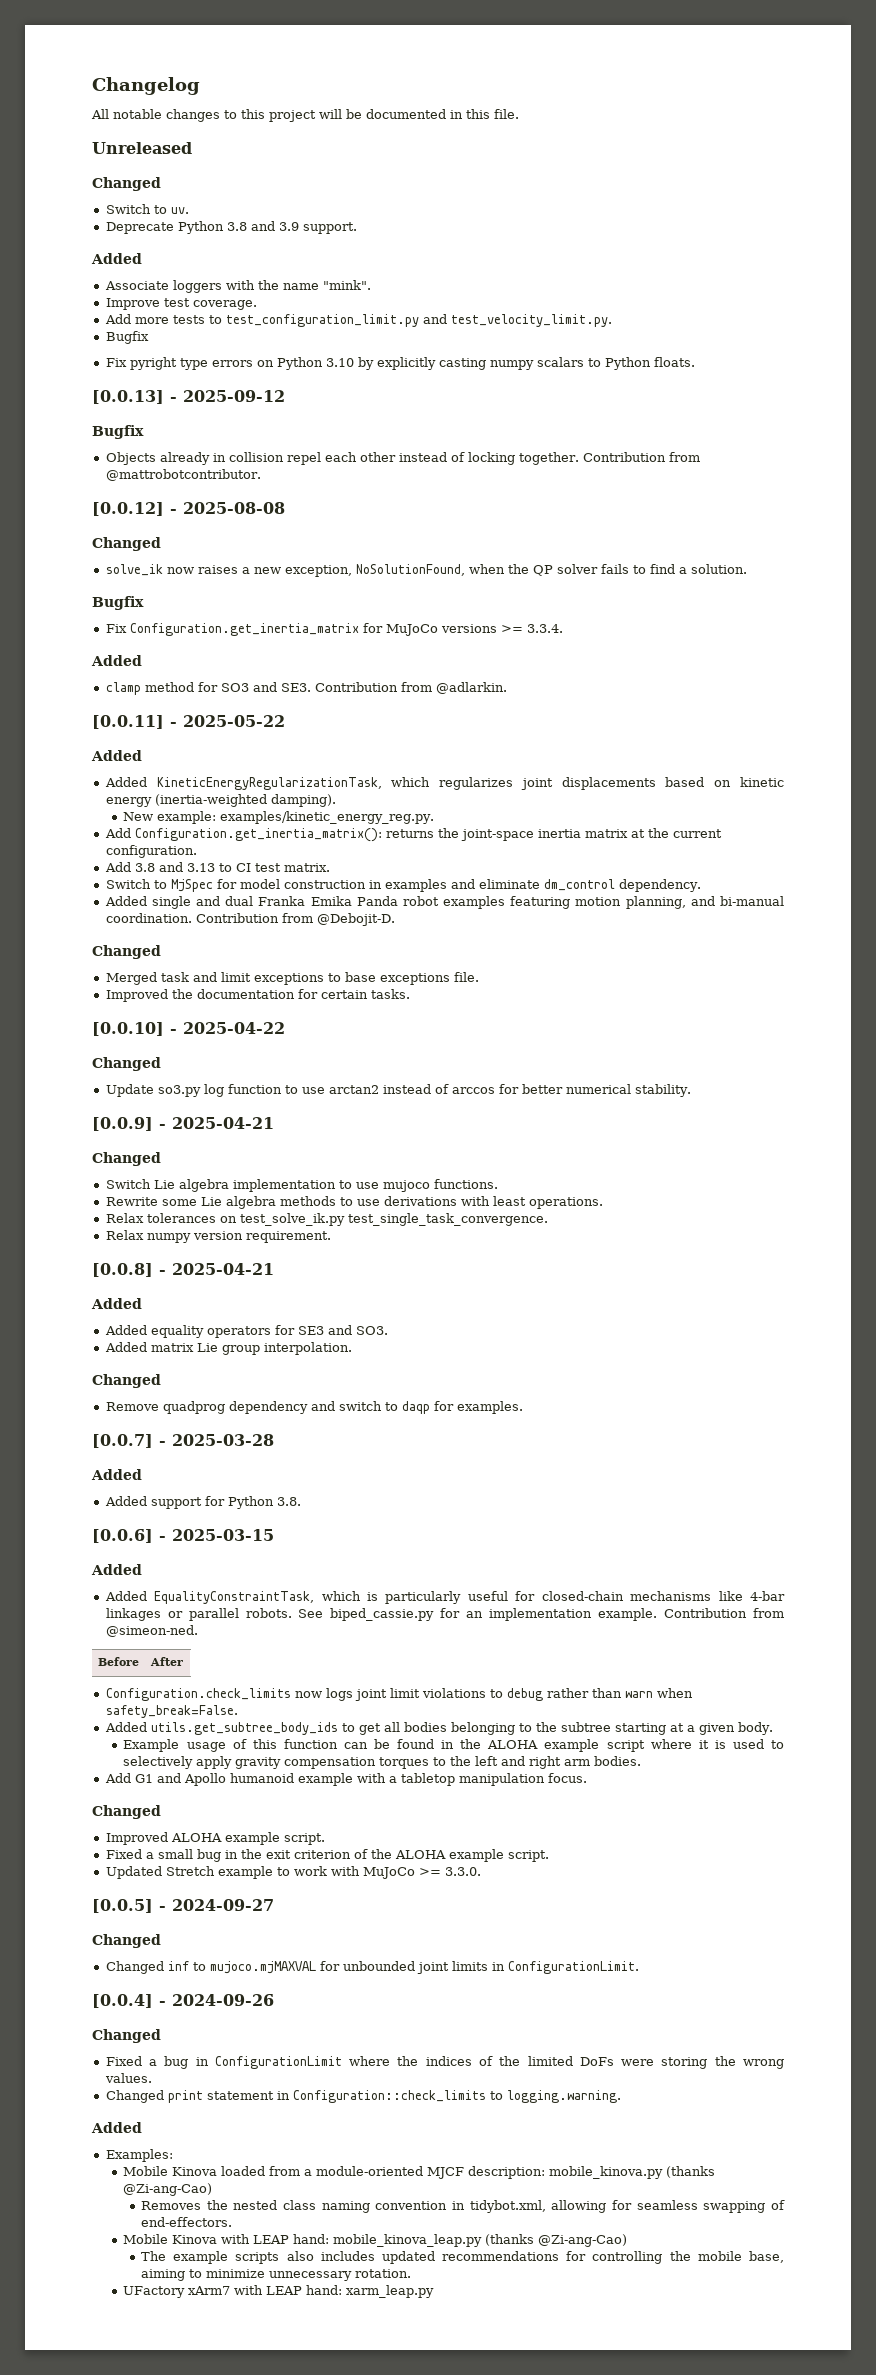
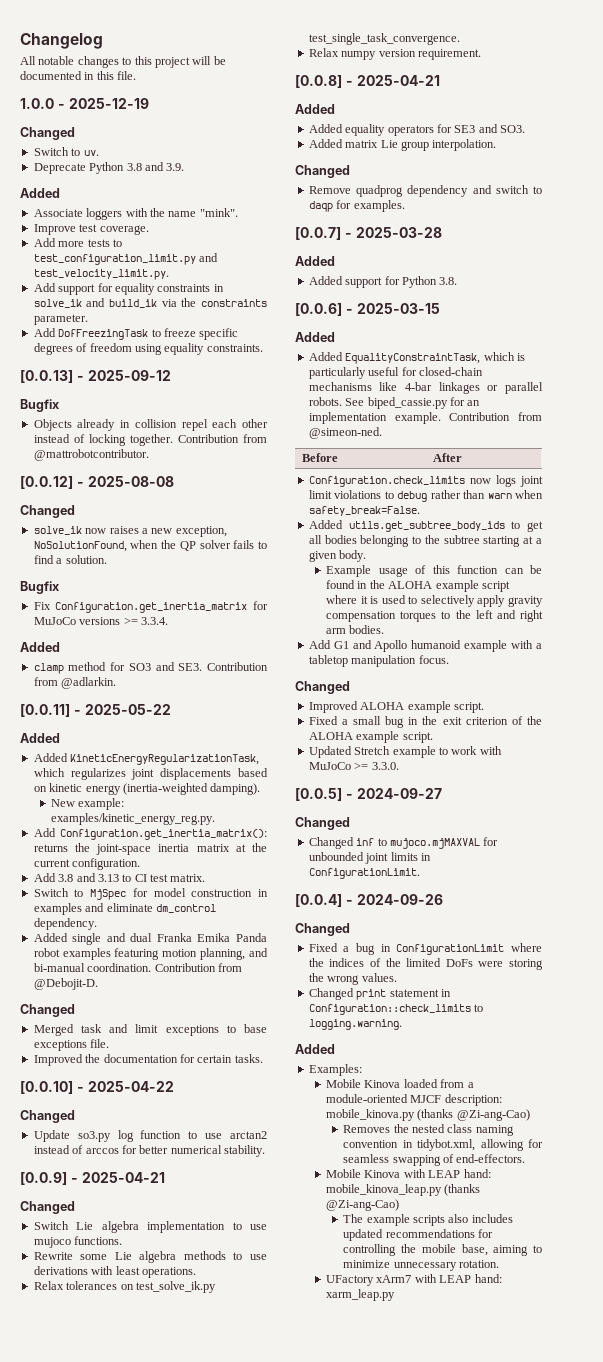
- Unreleased
+ 1.0.0 - 2025-12-19
- Deprecate Python 3.8 and 3.9 support.
+ Deprecate Python 3.8 and 3.9.
  Add more tests to test_configuration_limit.py and test_velocity_limit.py.
- Bugfix
- Fix pyright type errors on Python 3.10 by explicitly casting numpy scalars to Python floats.
+ Add support for equality constraints in solve_ik and build_ik via the constraints parameter.
+ Add DofFreezingTask to freeze specific degrees of freedom using equality constraints.

